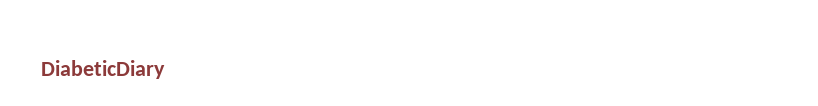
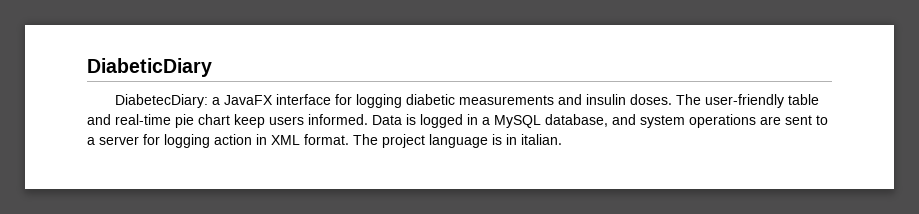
+ DiabetecDiary: a JavaFX interface for logging diabetic measurements and insulin doses. The user-friendly table and real-time pie chart keep users informed. Data is logged in a MySQL database, and system operations are sent to a server for logging action in XML format. The project language is in italian.

